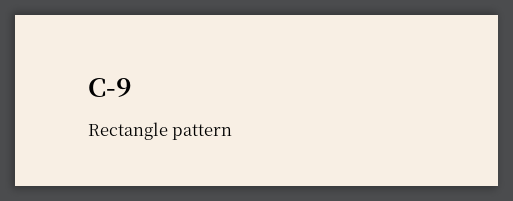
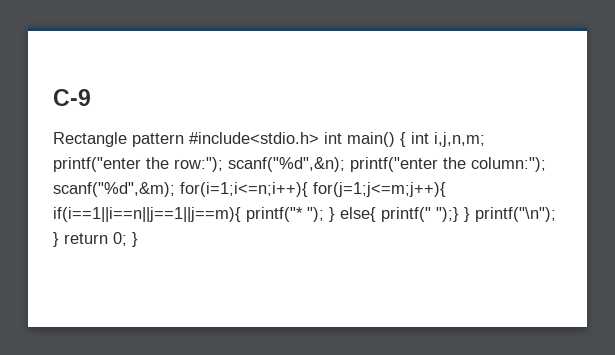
- Rectangle pattern
+ Rectangle pattern #include<stdio.h> int main() { int i,j,n,m; printf("enter the row:"); scanf("%d",&n); printf("enter the column:"); scanf("%d",&m); for(i=1;i<=n;i++){ for(j=1;j<=m;j++){ if(i==1||i==n||j==1||j==m){ printf("* "); } else{ printf(" ");} } printf("\n"); } return 0; }

